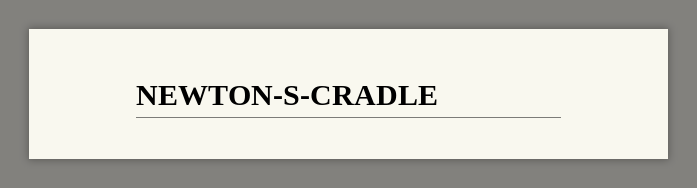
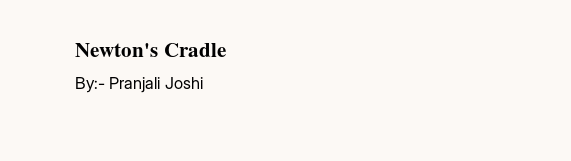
- NEWTON-S-CRADLE
+ Newton's Cradle
+ By:- Pranjali Joshi

